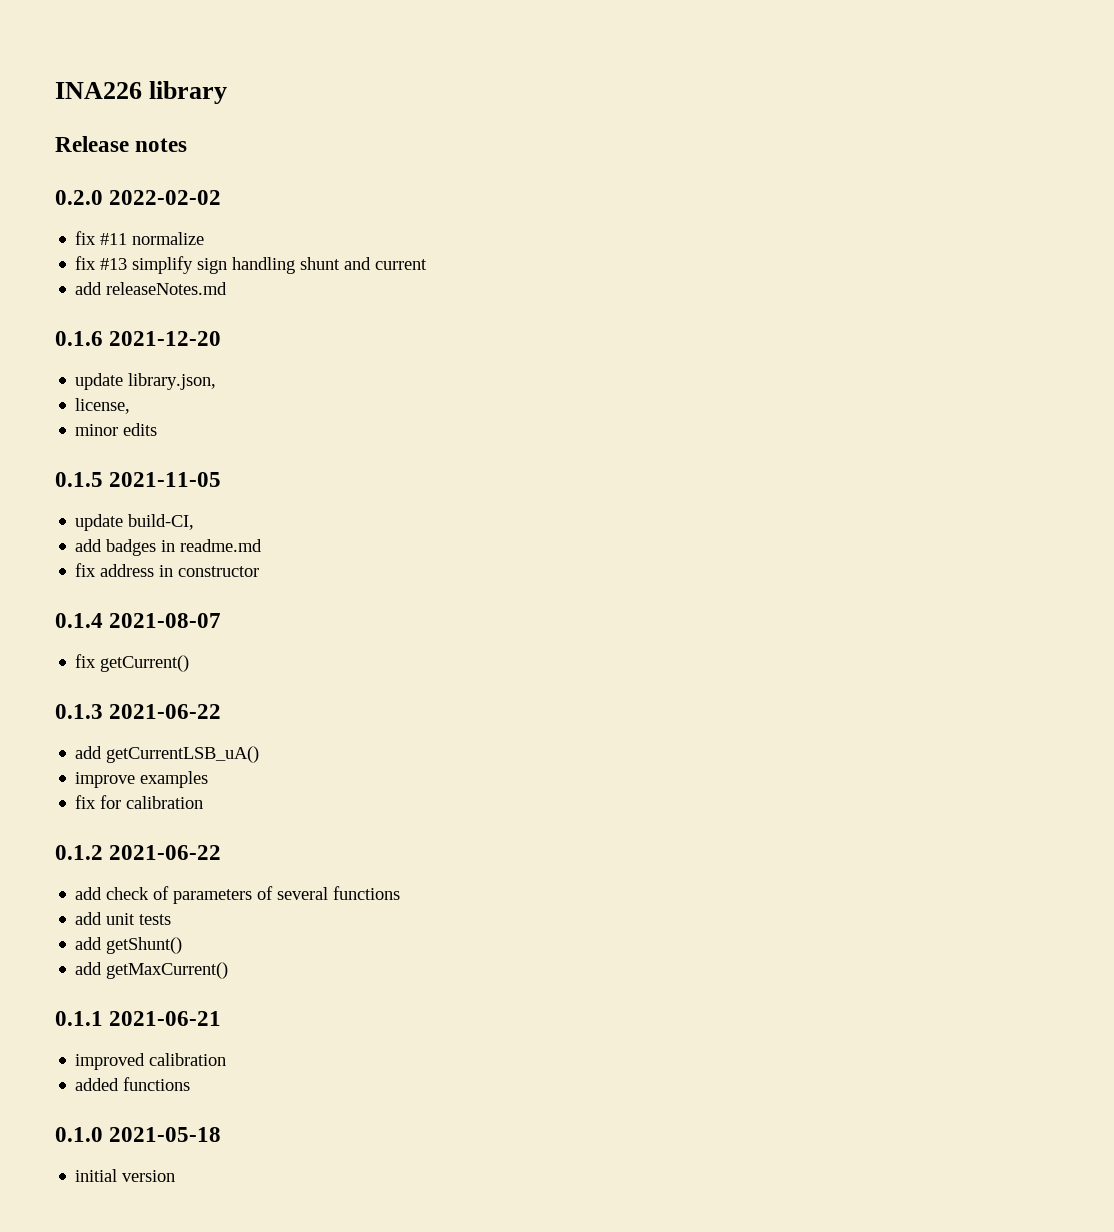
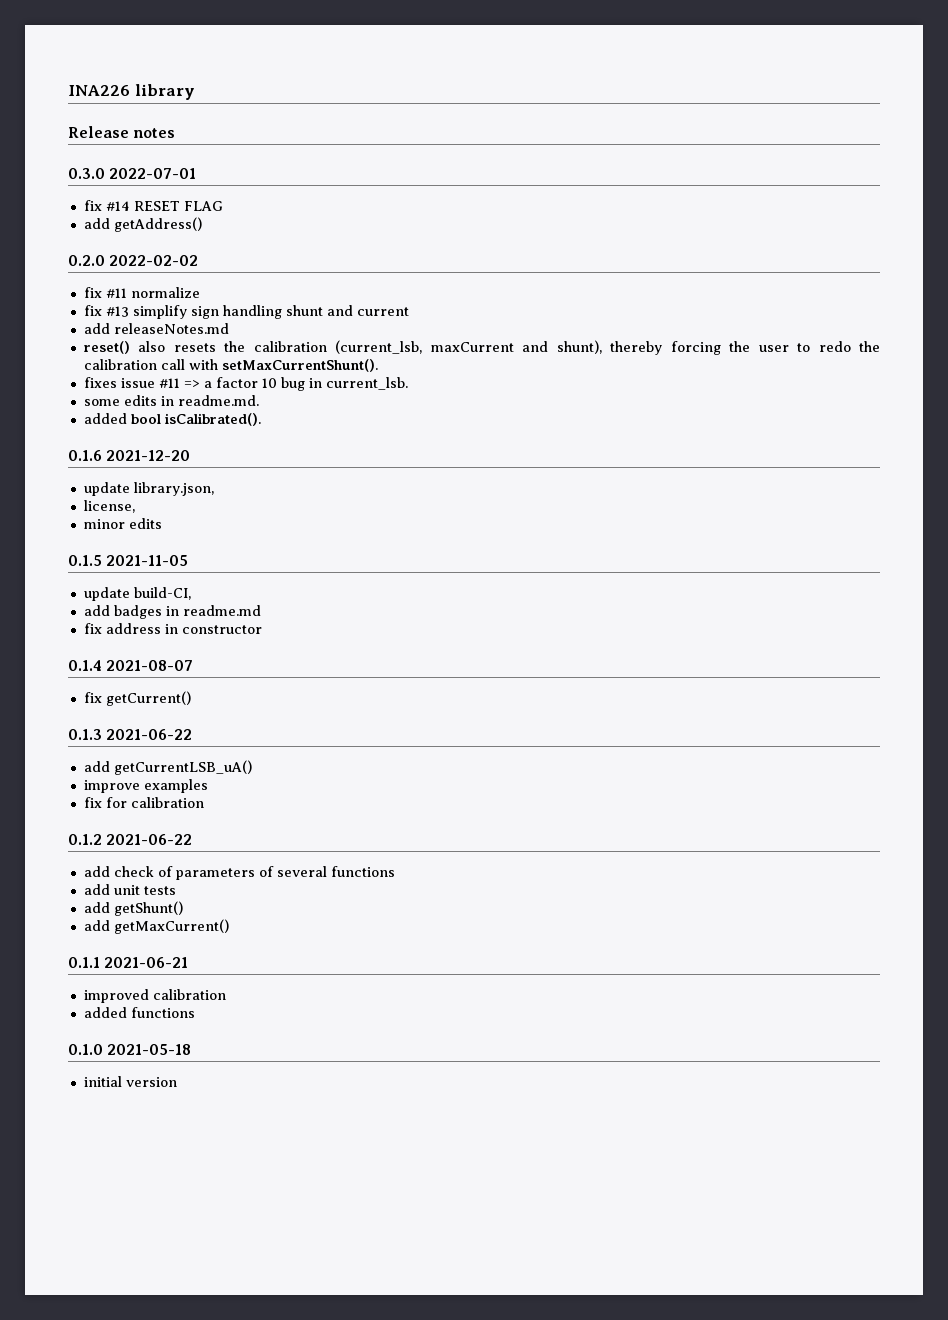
+ 0.3.0 2022-07-01
+ fix #14 RESET FLAG
+ add getAddress()
+ reset() also resets the calibration (current_lsb, maxCurrent and shunt), thereby forcing the user to redo the calibration call with setMaxCurrentShunt().
+ fixes issue #11 => a factor 10 bug in current_lsb.
+ some edits in readme.md.
+ added bool isCalibrated().

